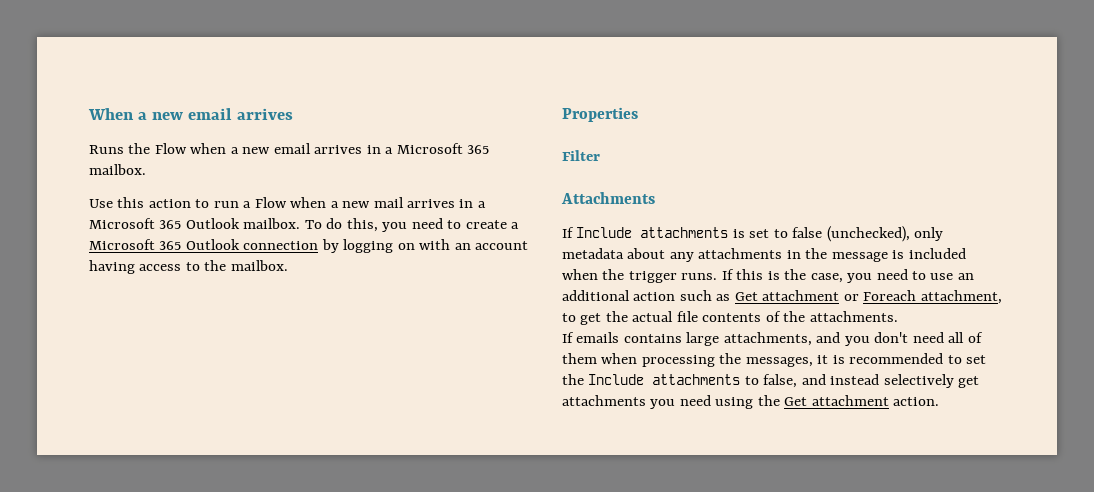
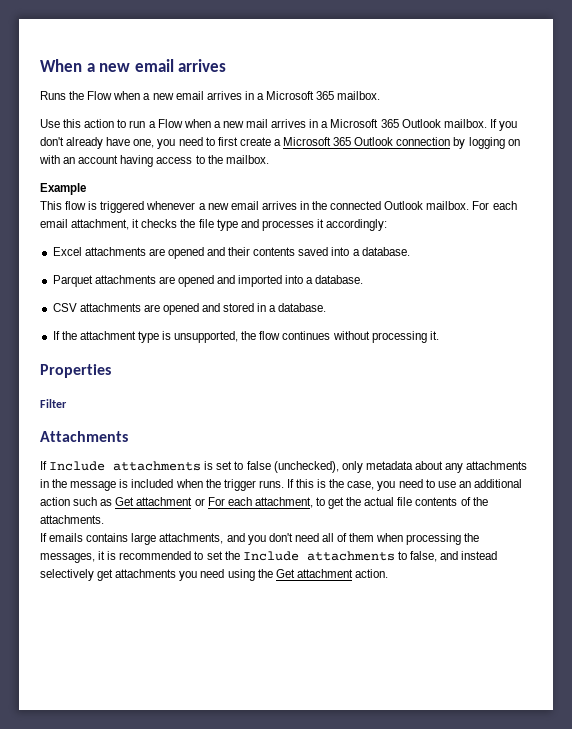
- To do this, you need to create a Microsoft 365 Outlook connection by logging on with an account having access to the mailbox.
+ If you don't already have one, you need to first create a Microsoft 365 Outlook connection by logging on with an account having access to the mailbox.
+ Example
+ This flow is triggered whenever a new email arrives in the connected Outlook mailbox. For each email attachment, it checks the file type and processes it accordingly:
+ Excel attachments are opened and their contents saved into a database.
+ Parquet attachments are opened and imported into a database.
+ CSV attachments are opened and stored in a database.
+ If the attachment type is unsupported, the flow continues without processing it.
- If this is the case, you need to use an additional action such as Get attachment or Foreach attachment, to get the actual file contents of the attachments.
+ If this is the case, you need to use an additional action such as Get attachment or For each attachment, to get the actual file contents of the attachments.

